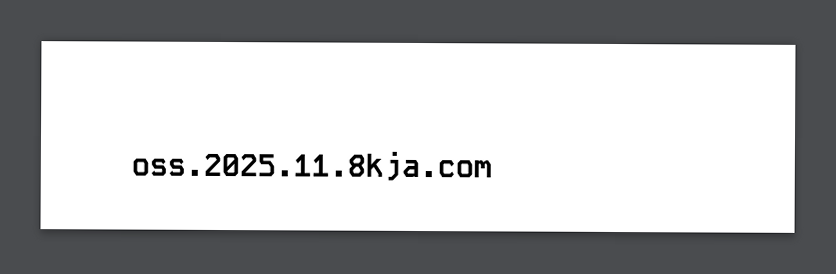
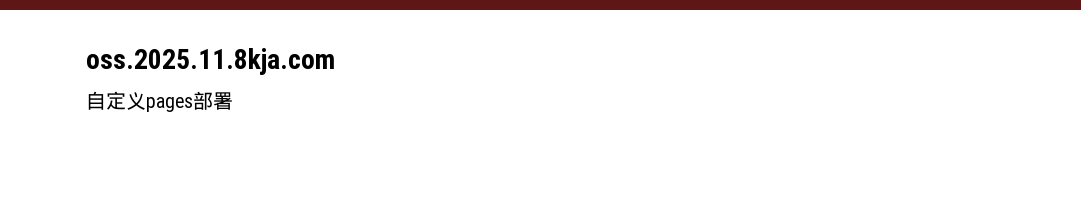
+ 自定义pages部署

